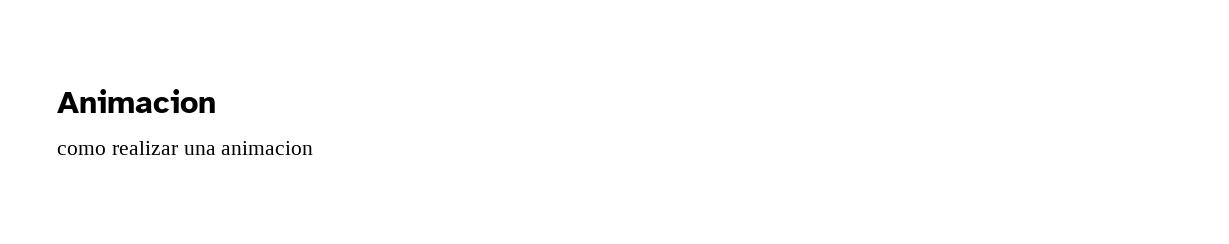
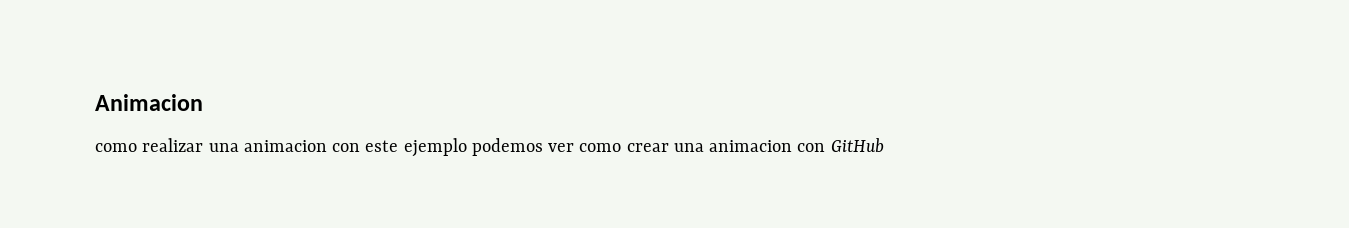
- como realizar una animacion
+ como realizar una animacion con este ejemplo podemos ver como crear una animacion con GitHub

